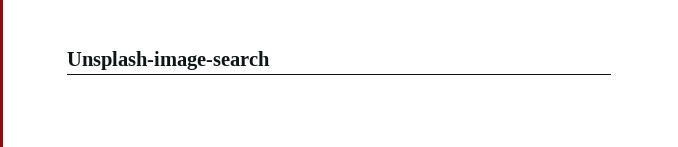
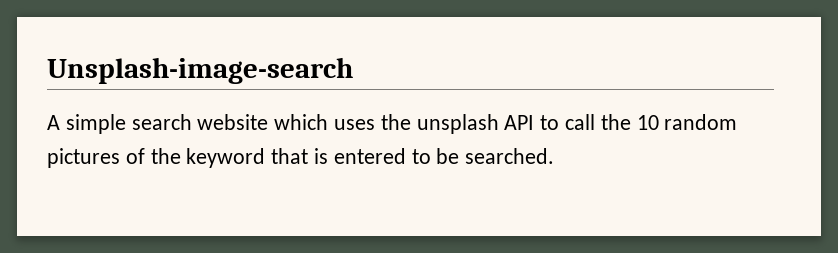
+ A simple search website which uses the unsplash API to call the 10 random pictures of the keyword that is entered to be searched.

